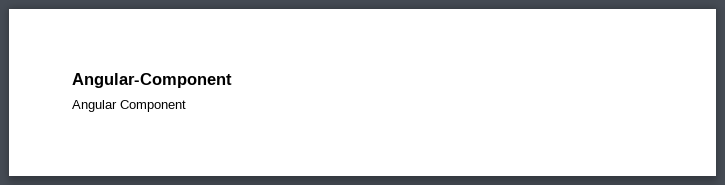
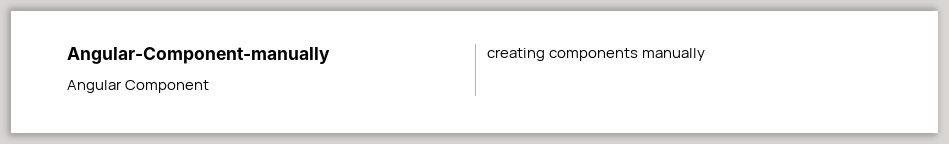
- Angular-Component
+ Angular-Component-manually
+ creating components manually

